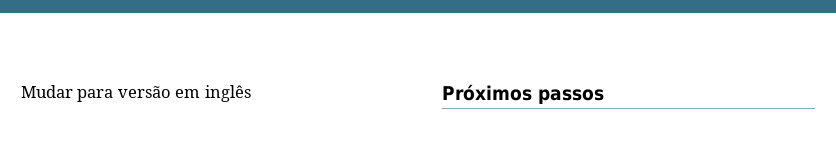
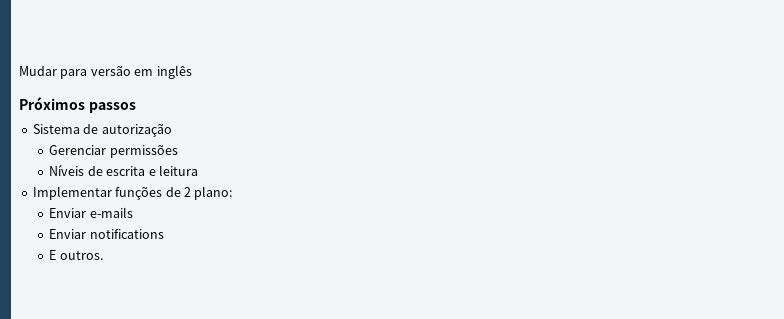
+ Sistema de autorização
+ Gerenciar permissões
+ Níveis de escrita e leitura
+ Implementar funções de 2 plano:
+ Enviar e-mails
+ Enviar notifications
+ E outros.

